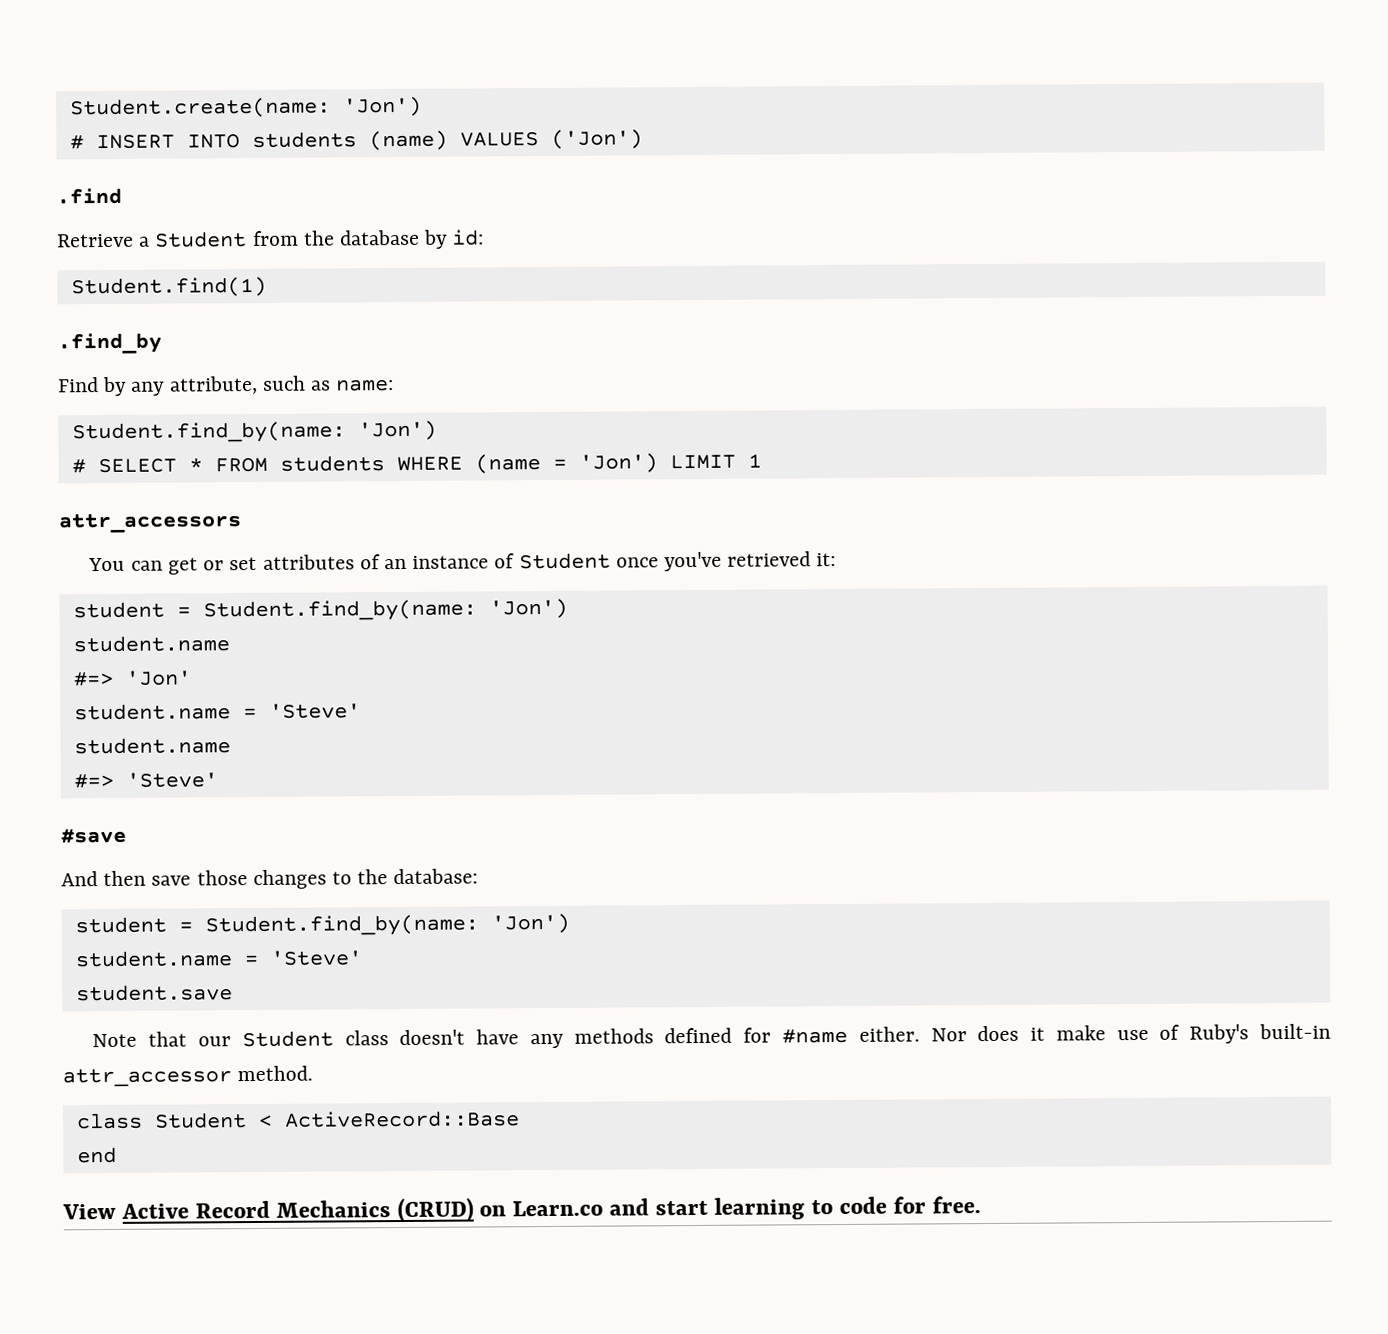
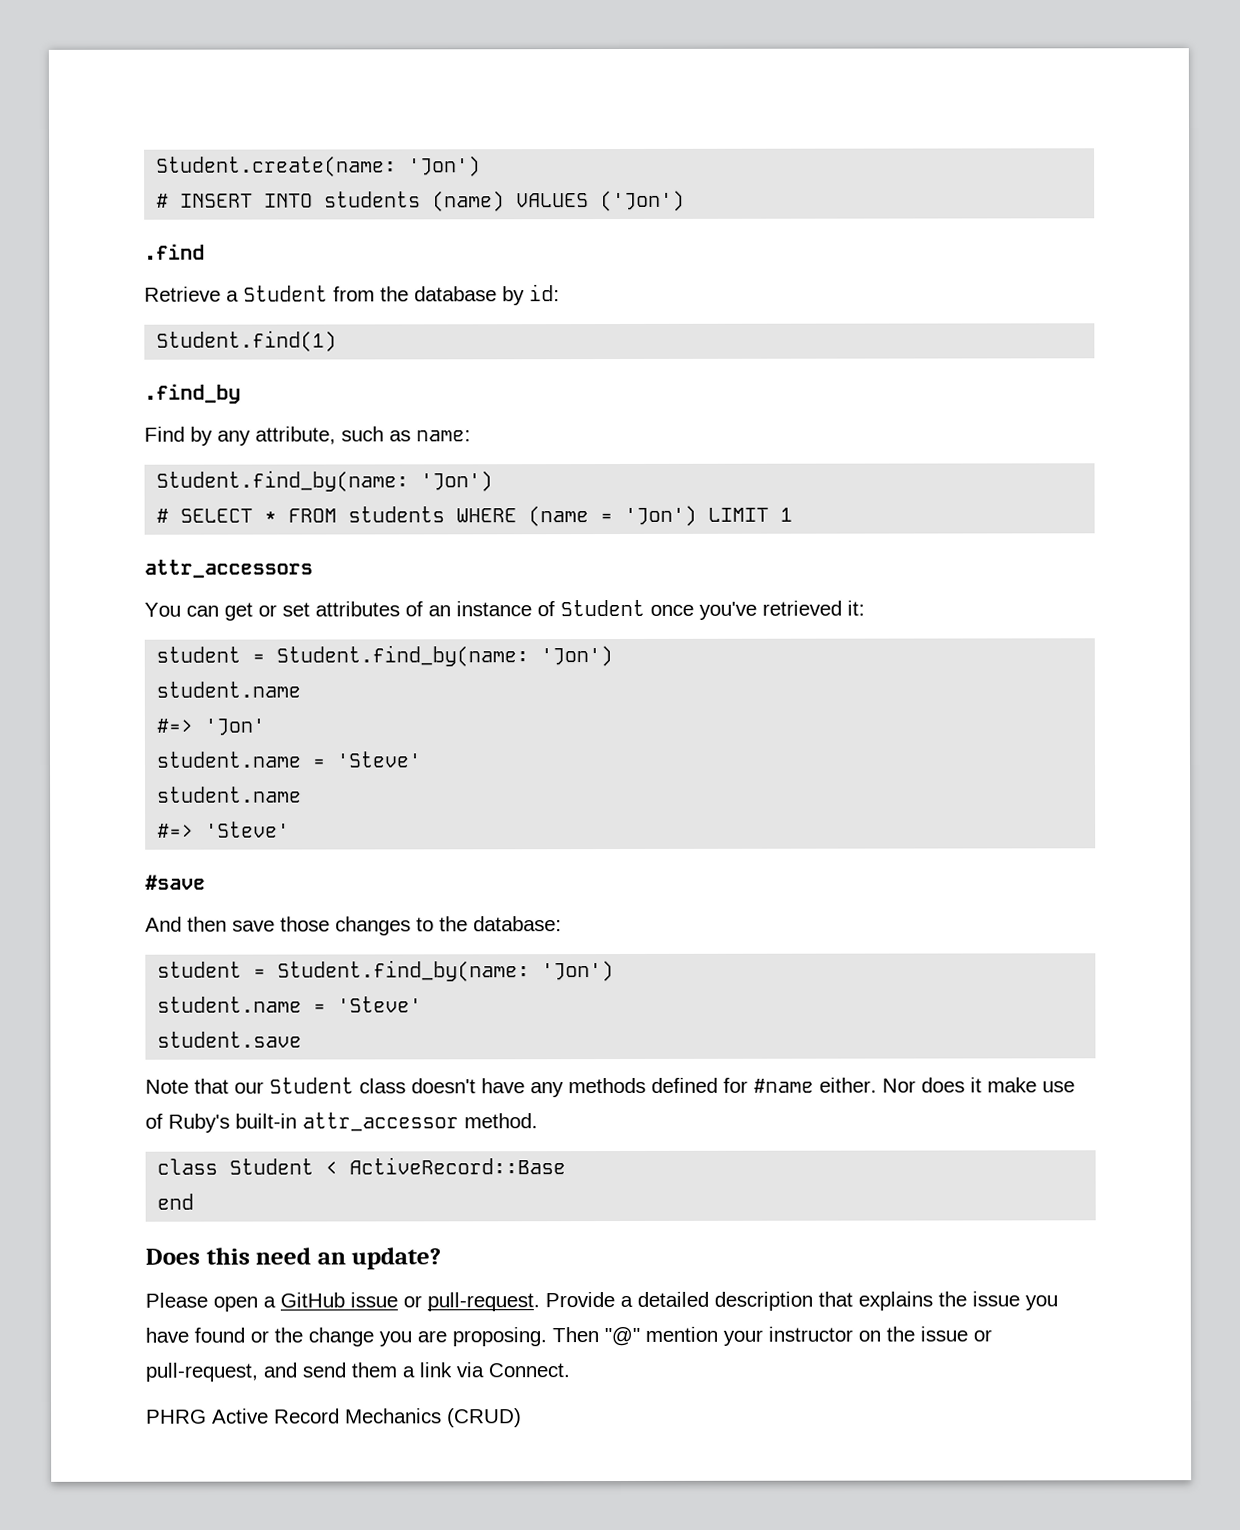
- View Active Record Mechanics (CRUD) on Learn.co and start learning to code for free.
+ Does this need an update?
+ Please open a GitHub issue or pull-request. Provide a detailed description that explains the issue you have found or the change you are proposing. Then "@" mention your instructor on the issue or pull-request, and send them a link via Connect.
+ PHRG Active Record Mechanics (CRUD)

